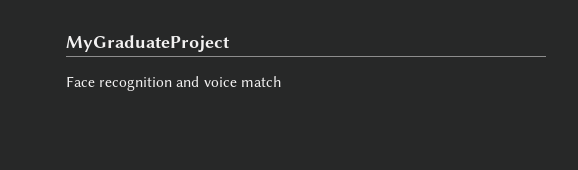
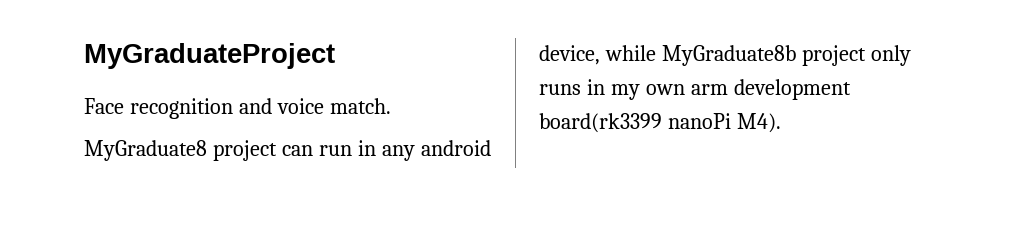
- Face recognition and voice match
+ Face recognition and voice match.
+ MyGraduate8 project can run in any android device, while MyGraduate8b project only runs in my own arm development board(rk3399 nanoPi M4).

